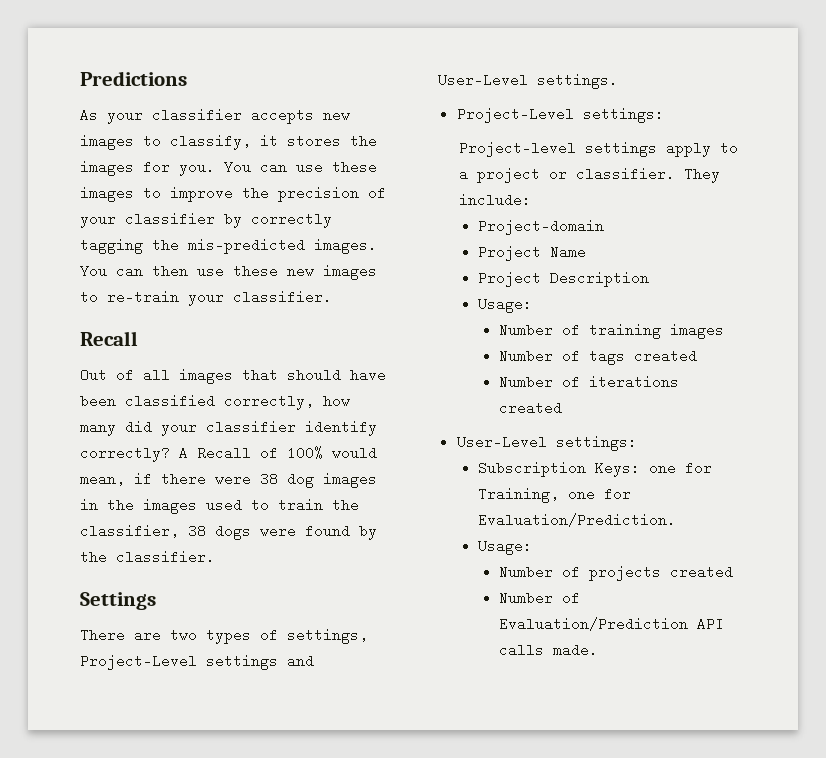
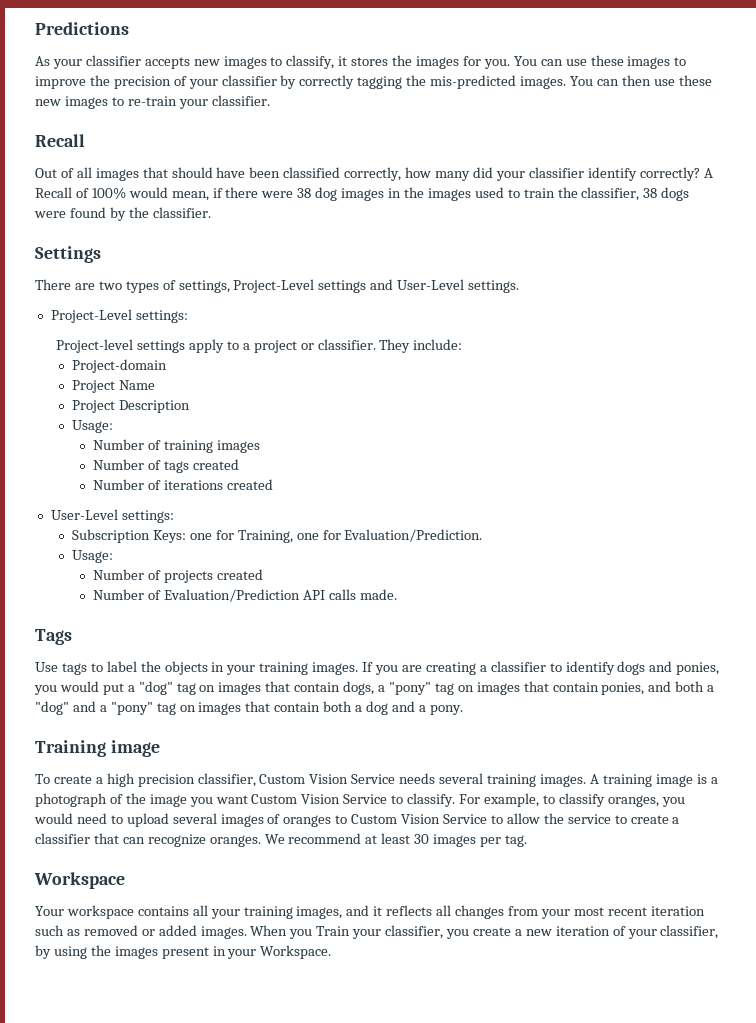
+ Tags
+ Use tags to label the objects in your training images. If you are creating a classifier to identify dogs and ponies, you would put a "dog" tag on images that contain dogs, a "pony" tag on images that contain ponies, and both a "dog" and a "pony" tag on images that contain both a dog and a pony.
+ Training image
+ To create a high precision classifier, Custom Vision Service needs several training images. A training image is a photograph of the image you want Custom Vision Service to classify. For example, to classify oranges, you would need to upload several images of oranges to Custom Vision Service to allow the service to create a classifier that can recognize oranges. We recommend at least 30 images per tag.
+ Workspace
+ Your workspace contains all your training images, and it reflects all changes from your most recent iteration such as removed or added images. When you Train your classifier, you create a new iteration of your classifier, by using the images present in your Workspace.

